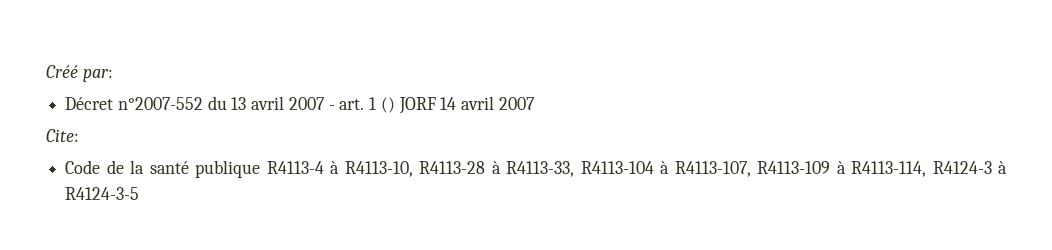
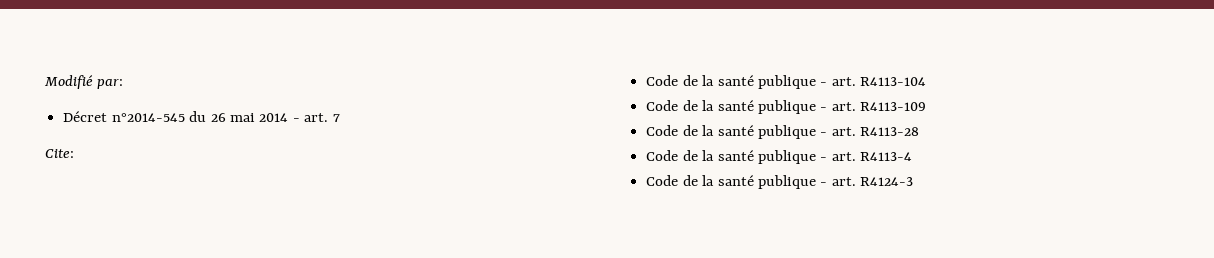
- Créé par:
+ Modifié par:
- Décret n°2007-552 du 13 avril 2007 - art. 1 () JORF 14 avril 2007
+ Décret n°2014-545 du 26 mai 2014 - art. 7
- Code de la santé publique R4113-4 à R4113-10, R4113-28 à R4113-33, R4113-104 à R4113-107, R4113-109 à R4113-114, R4124-3 à R4124-3-5
+ Code de la santé publique - art. R4113-104
+ Code de la santé publique - art. R4113-109
+ Code de la santé publique - art. R4113-28
+ Code de la santé publique - art. R4113-4
+ Code de la santé publique - art. R4124-3

